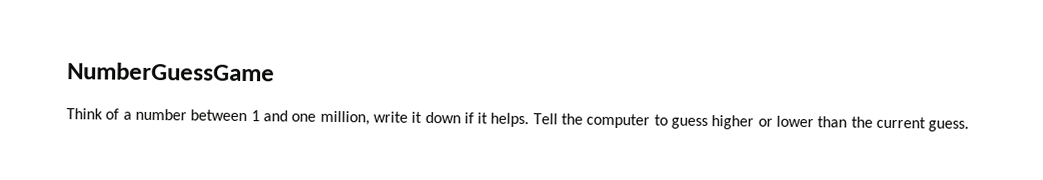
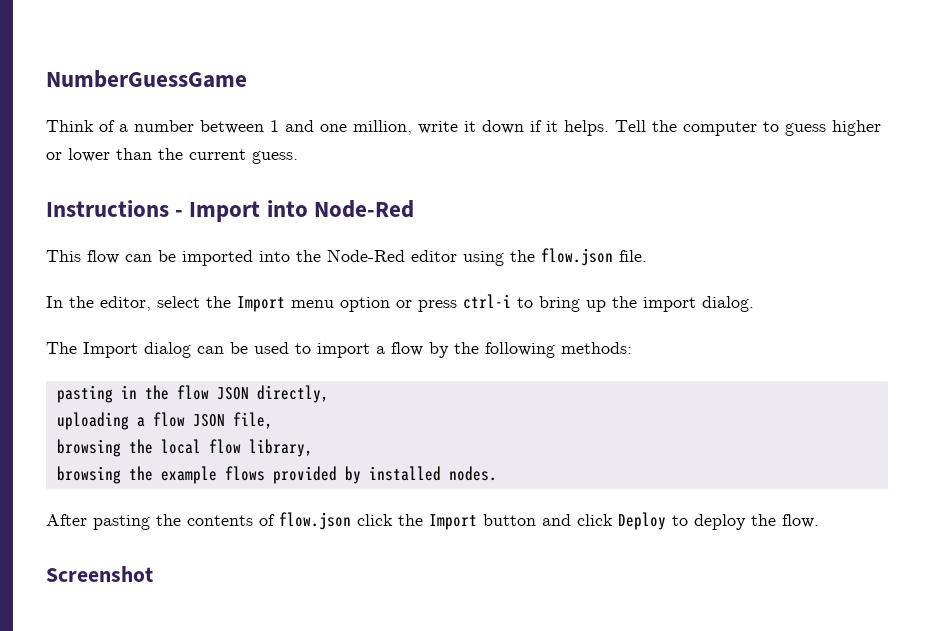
+ Instructions - Import into Node-Red
+ This flow can be imported into the Node-Red editor using the flow.json file.
+ In the editor, select the Import menu option or press ctrl-i to bring up the import dialog.
+ The Import dialog can be used to import a flow by the following methods:
+ pasting in the flow JSON directly,
+ uploading a flow JSON file,
+ browsing the local flow library,
+ browsing the example flows provided by installed nodes.
+ After pasting the contents of flow.json click the Import button and click Deploy to deploy the flow.
+ Screenshot

